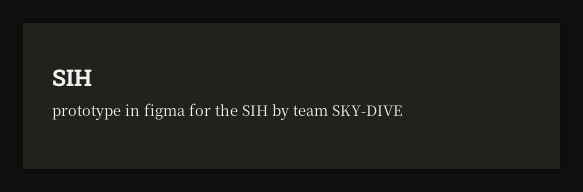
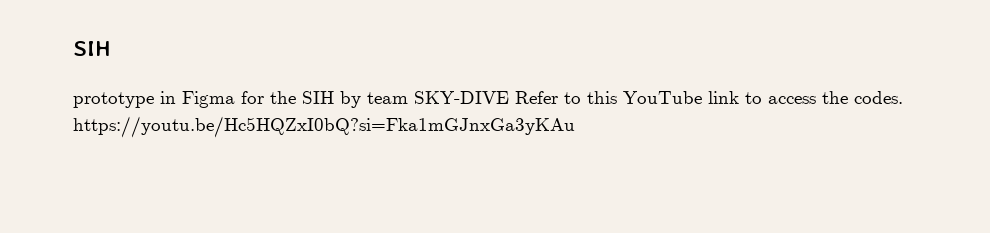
- prototype in figma for the SIH by team SKY-DIVE
+ prototype in Figma for the SIH by team SKY-DIVE Refer to this YouTube link to access the codes. https://youtu.be/Hc5HQZxI0bQ?si=Fka1mGJnxGa3yKAu

